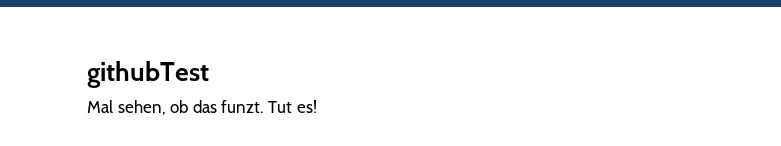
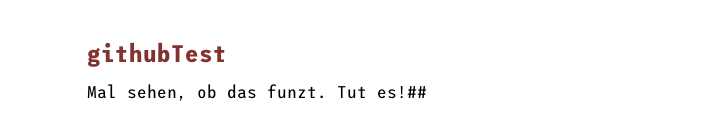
- Tut es!
+ Tut es!##

